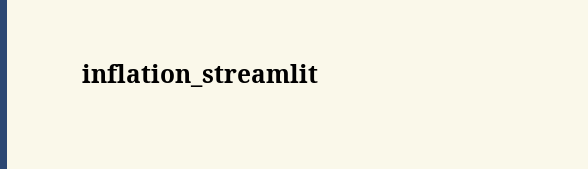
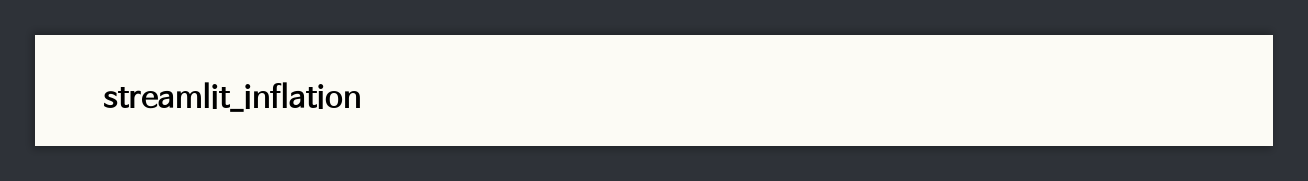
- inflation_streamlit
+ streamlit_inflation

